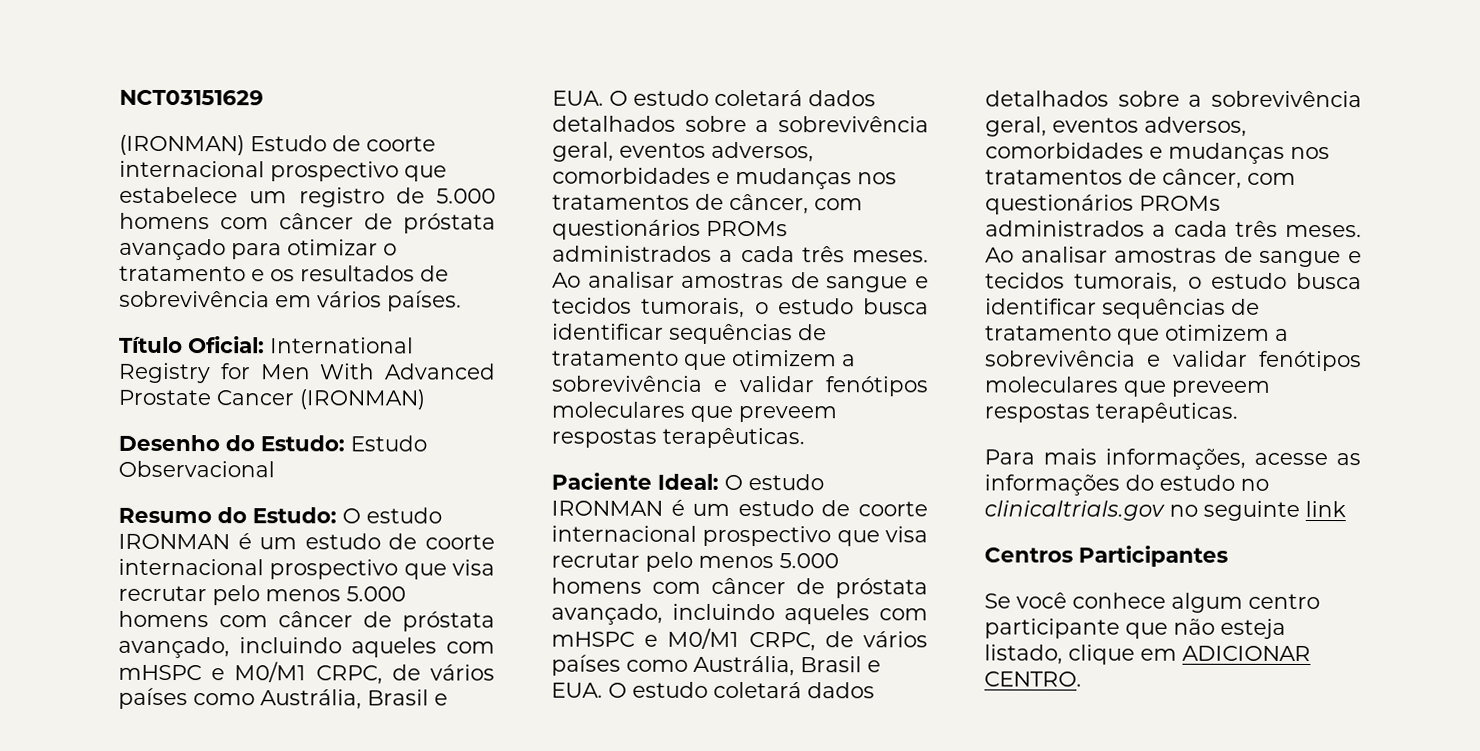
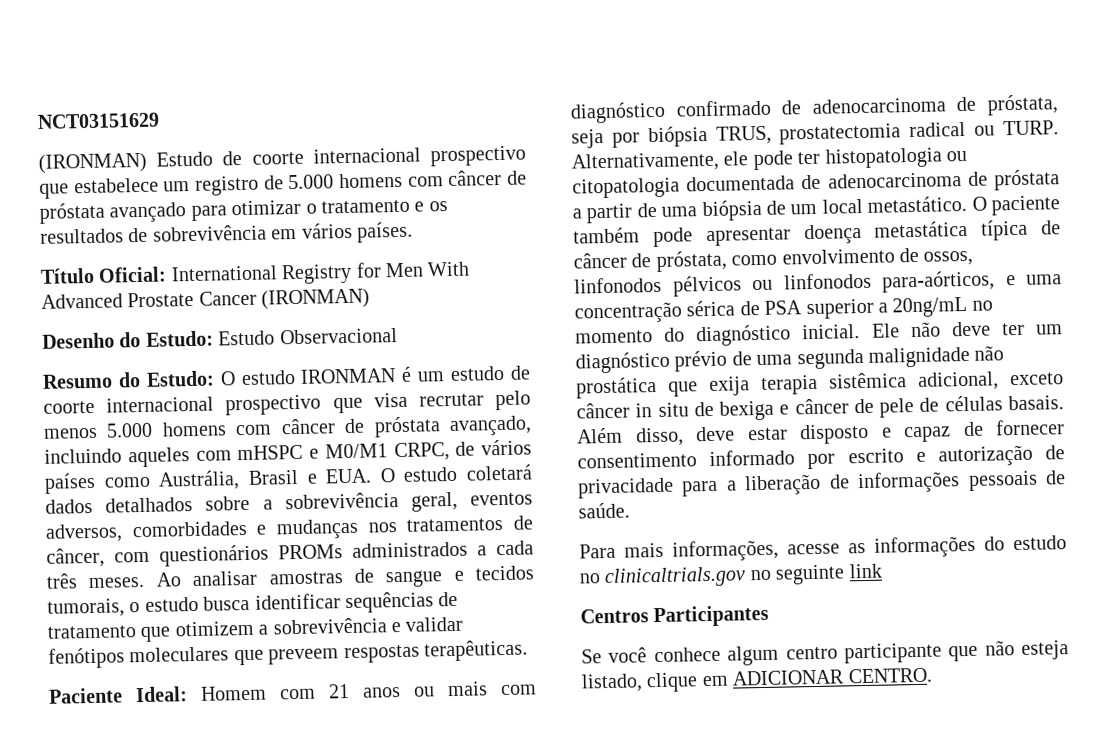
- Paciente Ideal: O estudo IRONMAN é um estudo de coorte internacional prospectivo que visa recrutar pelo menos 5.000 homens com câncer de próstata avançado, incluindo aqueles com mHSPC e M0/M1 CRPC, de vários países como Austrália, Brasil e EUA. O estudo coletará dados detalhados sobre a sobrevivência geral, eventos adversos, comorbidades e mudanças nos tratamentos de câncer, com questionários PROMs administrados a cada três meses. Ao analisar amostras de sangue e tecidos tumorais, o estudo busca identificar sequências de tratamento que otimizem a sobrevivência e validar fenótipos moleculares que preveem respostas terapêuticas.
+ Paciente Ideal: Homem com 21 anos ou mais com diagnóstico confirmado de adenocarcinoma de próstata, seja por biópsia TRUS, prostatectomia radical ou TURP. Alternativamente, ele pode ter histopatologia ou citopatologia documentada de adenocarcinoma de próstata a partir de uma biópsia de um local metastático. O paciente também pode apresentar doença metastática típica de câncer de próstata, como envolvimento de ossos, linfonodos pélvicos ou linfonodos para-aórticos, e uma concentração sérica de PSA superior a 20ng/mL no momento do diagnóstico inicial. Ele não deve ter um diagnóstico prévio de uma segunda malignidade não prostática que exija terapia sistêmica adicional, exceto câncer in situ de bexiga e câncer de pele de células basais. Além disso, deve estar disposto e capaz de fornecer consentimento informado por escrito e autorização de privacidade para a liberação de informações pessoais de saúde.

